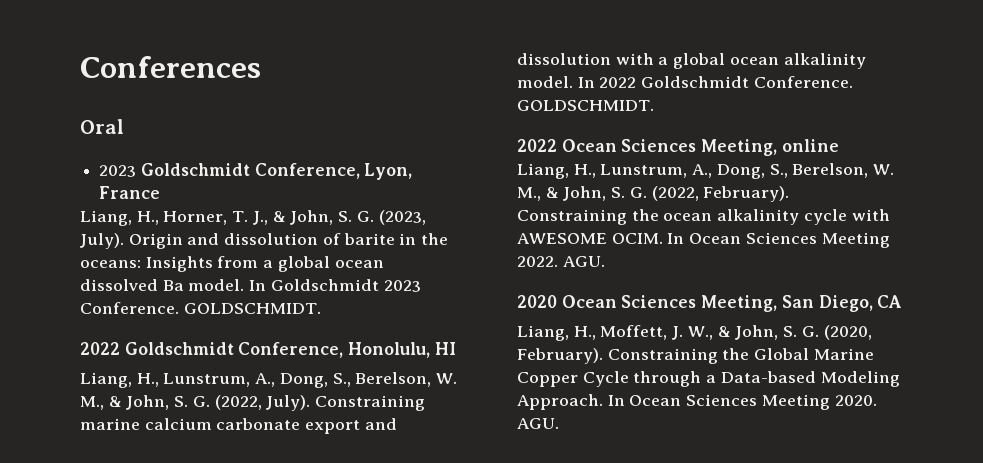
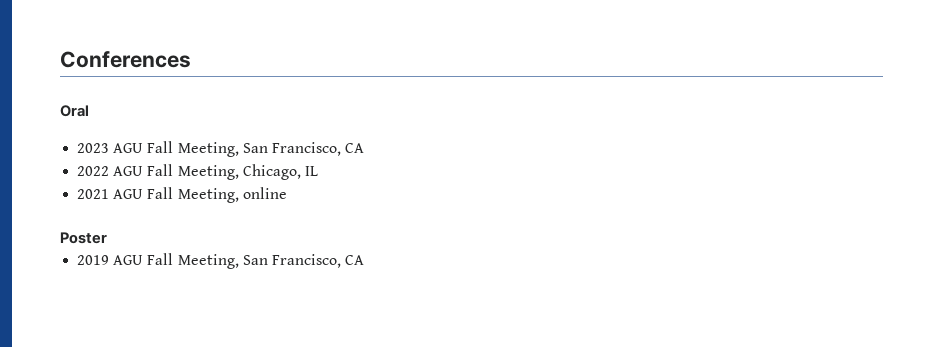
- 2023 Goldschmidt Conference, Lyon, France
- Liang, H., Horner, T. J., & John, S. G. (2023, July). Origin and dissolution of barite in the oceans: Insights from a global ocean dissolved Ba model. In Goldschmidt 2023 Conference. GOLDSCHMIDT.
- 2022 Goldschmidt Conference, Honolulu, HI
- Liang, H., Lunstrum, A., Dong, S., Berelson, W. M., & John, S. G. (2022, July). Constraining marine calcium carbonate export and dissolution with a global ocean alkalinity model. In 2022 Goldschmidt Conference. GOLDSCHMIDT.
- 2022 Ocean Sciences Meeting, online
- Liang, H., Lunstrum, A., Dong, S., Berelson, W. M., & John, S. G. (2022, February). Constraining the ocean alkalinity cycle with AWESOME OCIM. In Ocean Sciences Meeting 2022. AGU.
- 2020 Ocean Sciences Meeting, San Diego, CA
- Liang, H., Moffett, J. W., & John, S. G. (2020, February). Constraining the Global Marine Copper Cycle through a Data-based Modeling Approach. In Ocean Sciences Meeting 2020. AGU.
+ 2023 AGU Fall Meeting, San Francisco, CA
+ 2022 AGU Fall Meeting, Chicago, IL
+ 2021 AGU Fall Meeting, online
+ Poster
+ 2019 AGU Fall Meeting, San Francisco, CA

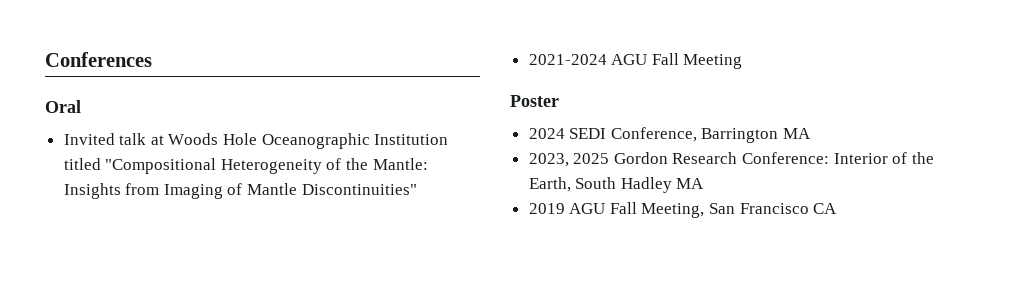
- 2023 AGU Fall Meeting, San Francisco, CA
- 2022 AGU Fall Meeting, Chicago, IL
- 2021 AGU Fall Meeting, online
+ Invited talk at Woods Hole Oceanographic Institution titled "Compositional Heterogeneity of the Mantle: Insights from Imaging of Mantle Discontinuities"
+ 2021-2024 AGU Fall Meeting
  Poster
+ 2024 SEDI Conference, Barrington MA
+ 2023, 2025 Gordon Research Conference: Interior of the Earth, South Hadley MA
- 2019 AGU Fall Meeting, San Francisco, CA
+ 2019 AGU Fall Meeting, San Francisco CA

